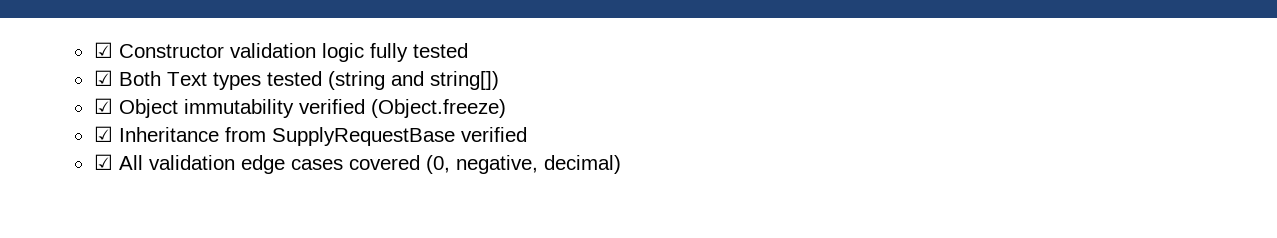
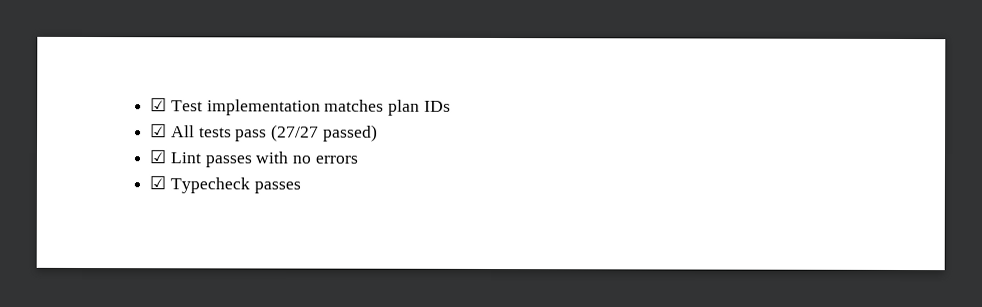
- ☑ Constructor validation logic fully tested
- ☑ Both Text types tested (string and string[])
- ☑ Object immutability verified (Object.freeze)
- ☑ Inheritance from SupplyRequestBase verified
- ☑ All validation edge cases covered (0, negative, decimal)
+ ☑ Test implementation matches plan IDs
+ ☑ All tests pass (27/27 passed)
+ ☑ Lint passes with no errors
+ ☑ Typecheck passes

